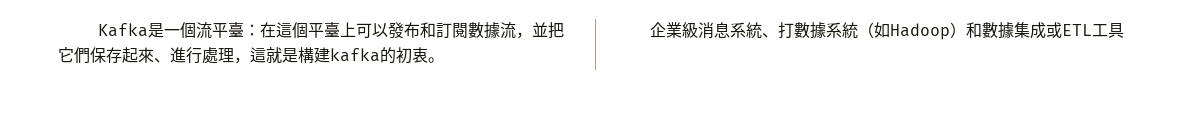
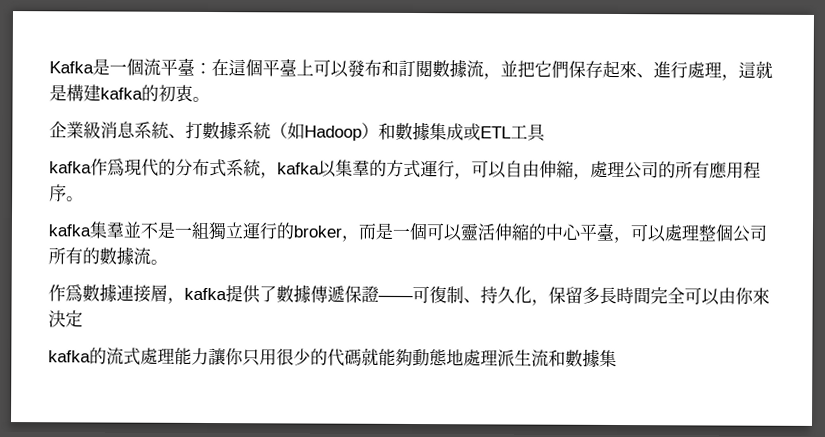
+ kafka作爲現代的分布式系統，kafka以集羣的方式運行，可以自由伸縮，處理公司的所有應用程序。
+ kafka集羣並不是一組獨立運行的broker，而是一個可以靈活伸縮的中心平臺，可以處理整個公司所有的數據流。
+ 作爲數據連接層，kafka提供了數據傳遞保證——可復制、持久化，保留多長時間完全可以由你來決定
+ kafka的流式處理能力讓你只用很少的代碼就能夠動態地處理派生流和數據集

